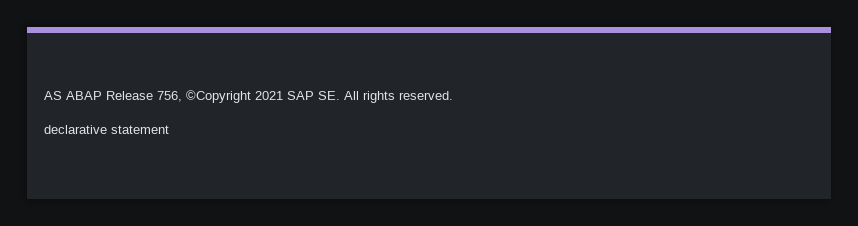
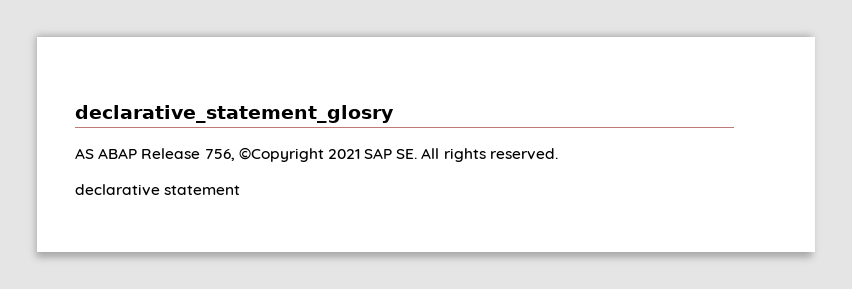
+ declarative_statement_glosry

